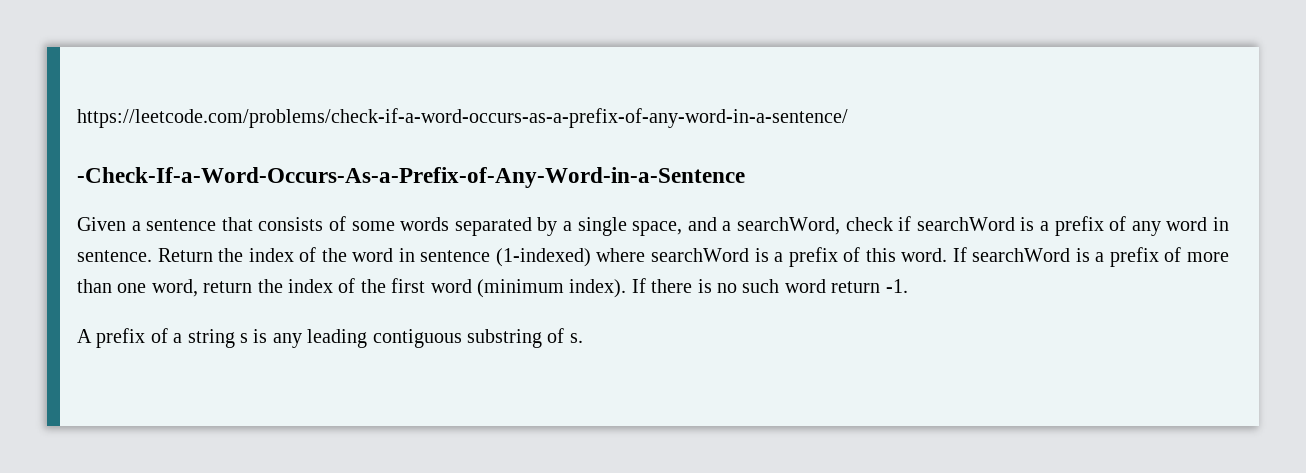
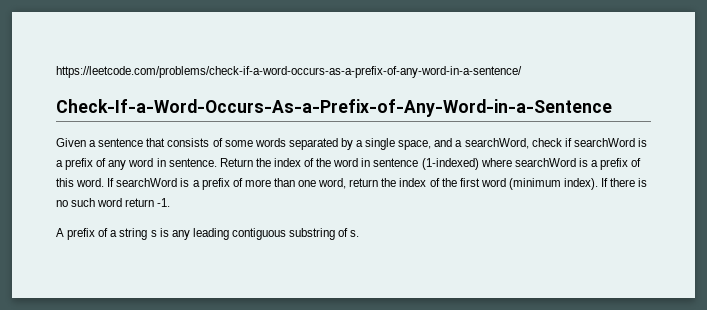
- -Check-If-a-Word-Occurs-As-a-Prefix-of-Any-Word-in-a-Sentence
+ Check-If-a-Word-Occurs-As-a-Prefix-of-Any-Word-in-a-Sentence

